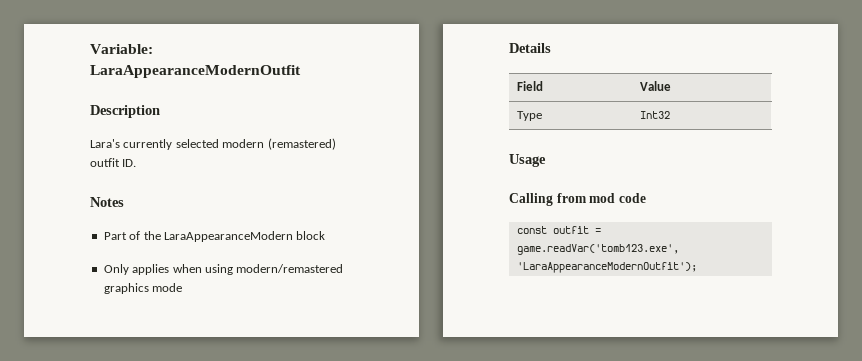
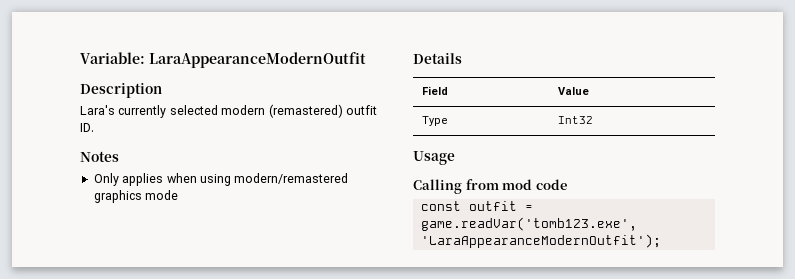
- Part of the LaraAppearanceModern block

